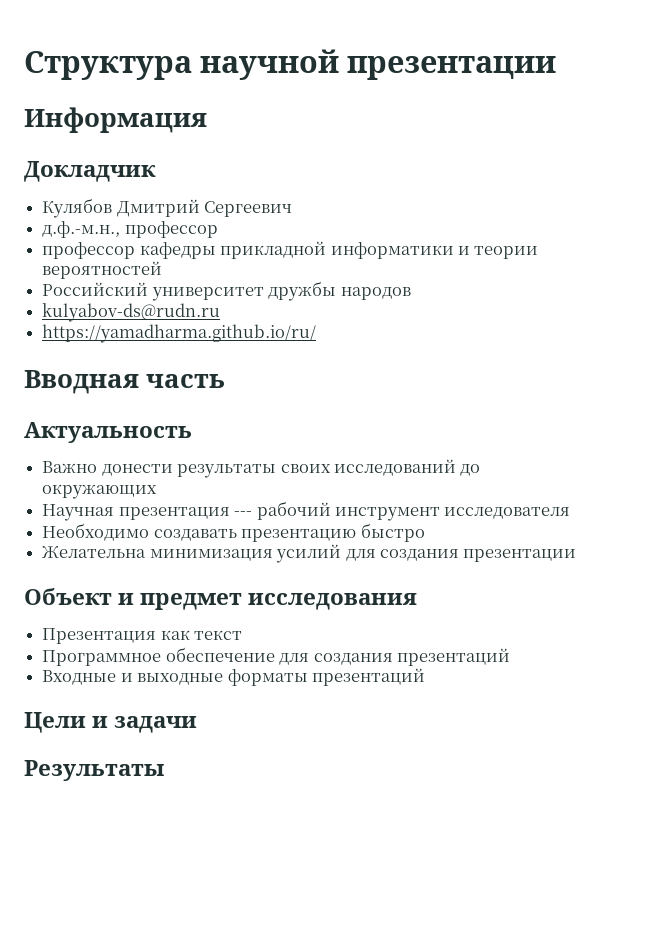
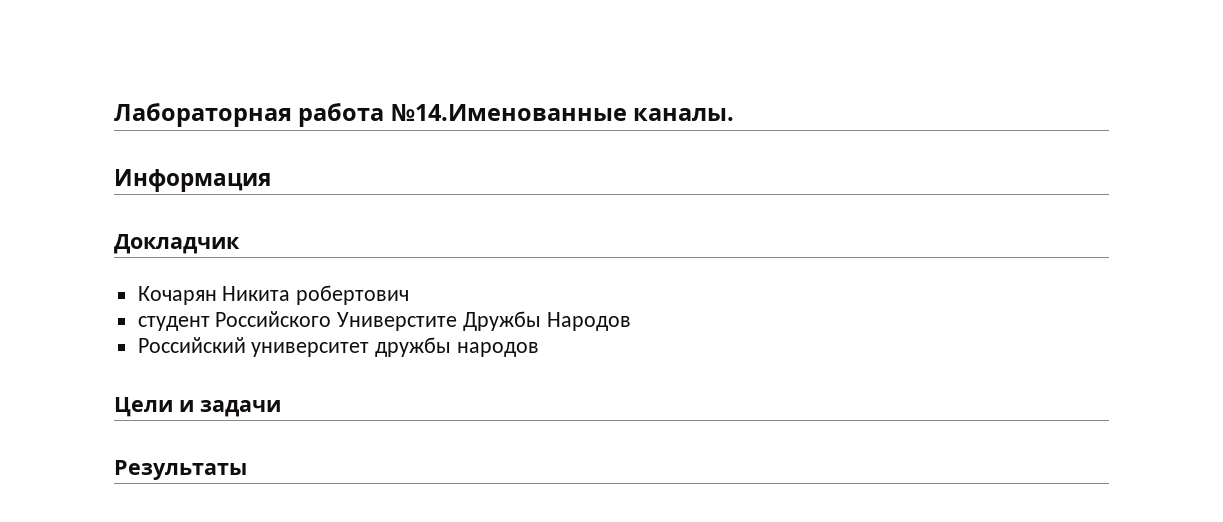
- Структура научной презентации
+ Лабораторная работа №14.Именованные каналы.
  Информация
  Докладчик
- Кулябов Дмитрий Сергеевич
- д.ф.-м.н., профессор
- профессор кафедры прикладной информатики и теории вероятностей
+ Кочарян Никита робертович
+ студент Российского Универстите Дружбы Народов
  Российский университет дружбы народов
- kulyabov-ds@rudn.ru
- https://yamadharma.github.io/ru/
- Вводная часть
- Актуальность
- Важно донести результаты своих исследований до окружающих
- Научная презентация --- рабочий инструмент исследователя
- Необходимо создавать презентацию быстро
- Желательна минимизация усилий для создания презентации
- Объект и предмет исследования
- Презентация как текст
- Программное обеспечение для создания презентаций
- Входные и выходные форматы презентаций

